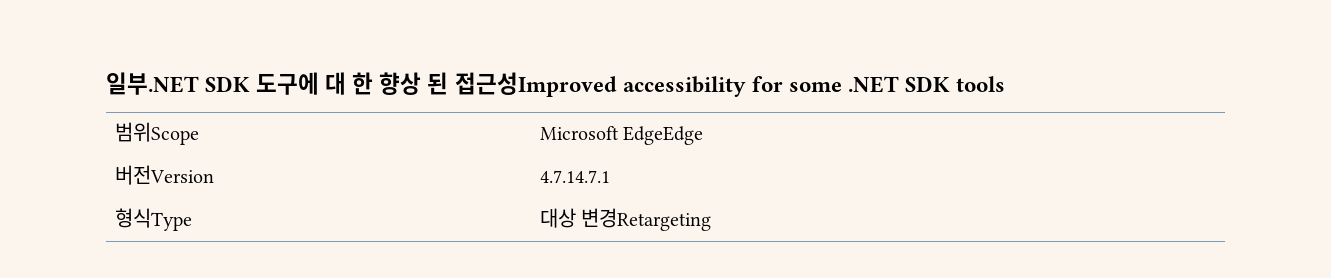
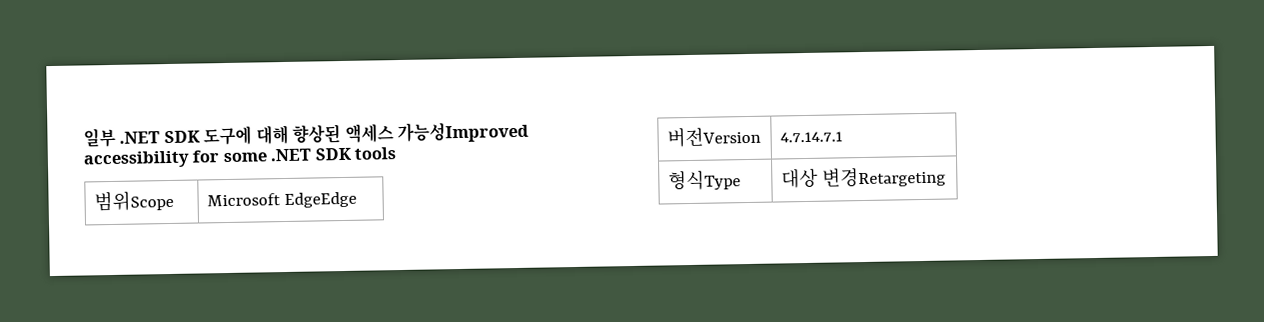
- 일부.NET SDK 도구에 대 한 향상 된 접근성Improved accessibility for some .NET SDK tools
+ 일부 .NET SDK 도구에 대해 향상된 액세스 가능성Improved accessibility for some .NET SDK tools

